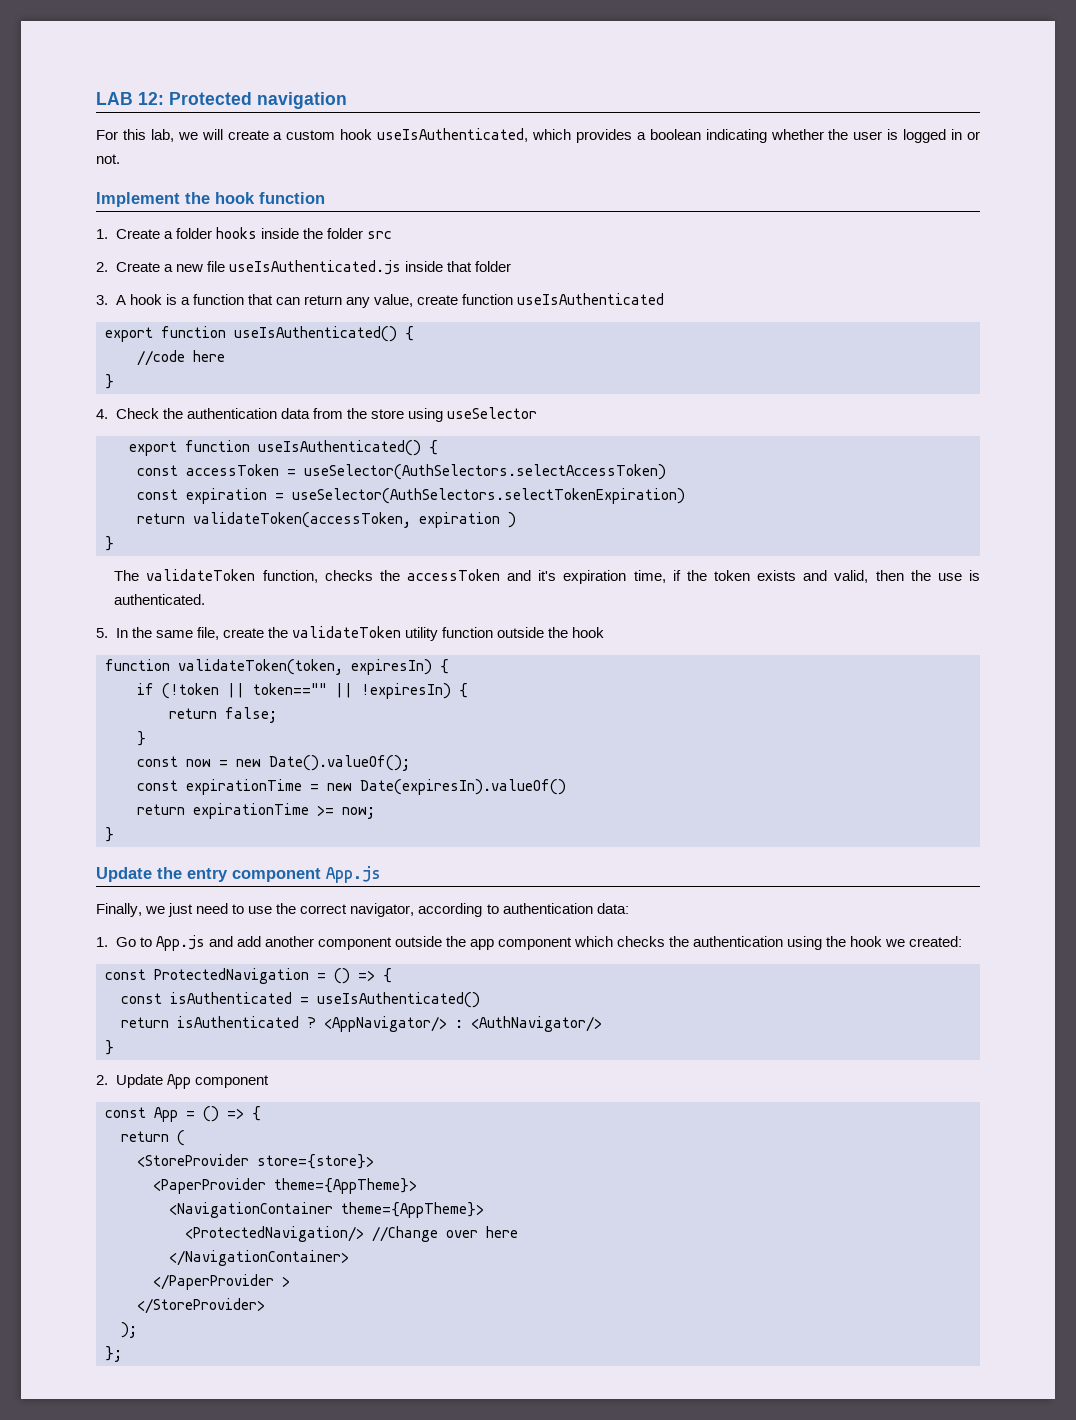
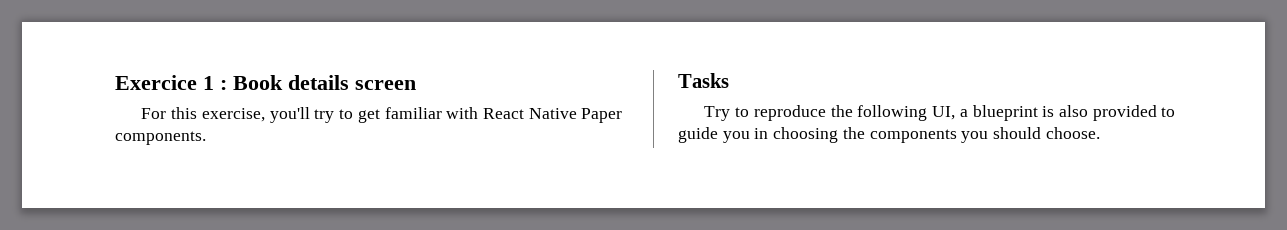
- LAB 12: Protected navigation
- For this lab, we will create a custom hook useIsAuthenticated, which provides a boolean indicating whether the user is logged in or not.
- Implement the hook function
- 1. Create a folder hooks inside the folder src
- 2. Create a new file useIsAuthenticated.js inside that folder
- 3. A hook is a function that can return any value, create function useIsAuthenticated
- export function useIsAuthenticated() {
- //code here
- }
- 4. Check the authentication data from the store using useSelector
- export function useIsAuthenticated() {
- const accessToken = useSelector(AuthSelectors.selectAccessToken)
- const expiration = useSelector(AuthSelectors.selectTokenExpiration)
- return validateToken(accessToken, expiration )
- }
- The validateToken function, checks the accessToken and it's expiration time, if the token exists and valid, then the use is authenticated.
- 5. In the same file, create the validateToken utility function outside the hook
- function validateToken(token, expiresIn) {
- if (!token || token=="" || !expiresIn) {
- return false;
- }
- const now = new Date().valueOf();
- const expirationTime = new Date(expiresIn).valueOf()
- return expirationTime >= now;
- }
- Update the entry component App.js
- Finally, we just need to use the correct navigator, according to authentication data:
- 1. Go to App.js and add another component outside the app component which checks the authentication using the hook we created:
- const ProtectedNavigation = () => {
- const isAuthenticated = useIsAuthenticated()
- return isAuthenticated ? <AppNavigator/> : <AuthNavigator/>
- }
- 2. Update App component
- const App = () => {
- return (
- <StoreProvider store={store}>
- <PaperProvider theme={AppTheme}>
- <NavigationContainer theme={AppTheme}>
- <ProtectedNavigation/> //Change over here
- </NavigationContainer>
- </PaperProvider >
- </StoreProvider>
- );
- };
+ Exercice 1 : Book details screen
+ For this exercise, you'll try to get familiar with React Native Paper components.
+ Tasks
+ Try to reproduce the following UI, a blueprint is also provided to guide you in choosing the components you should choose.

